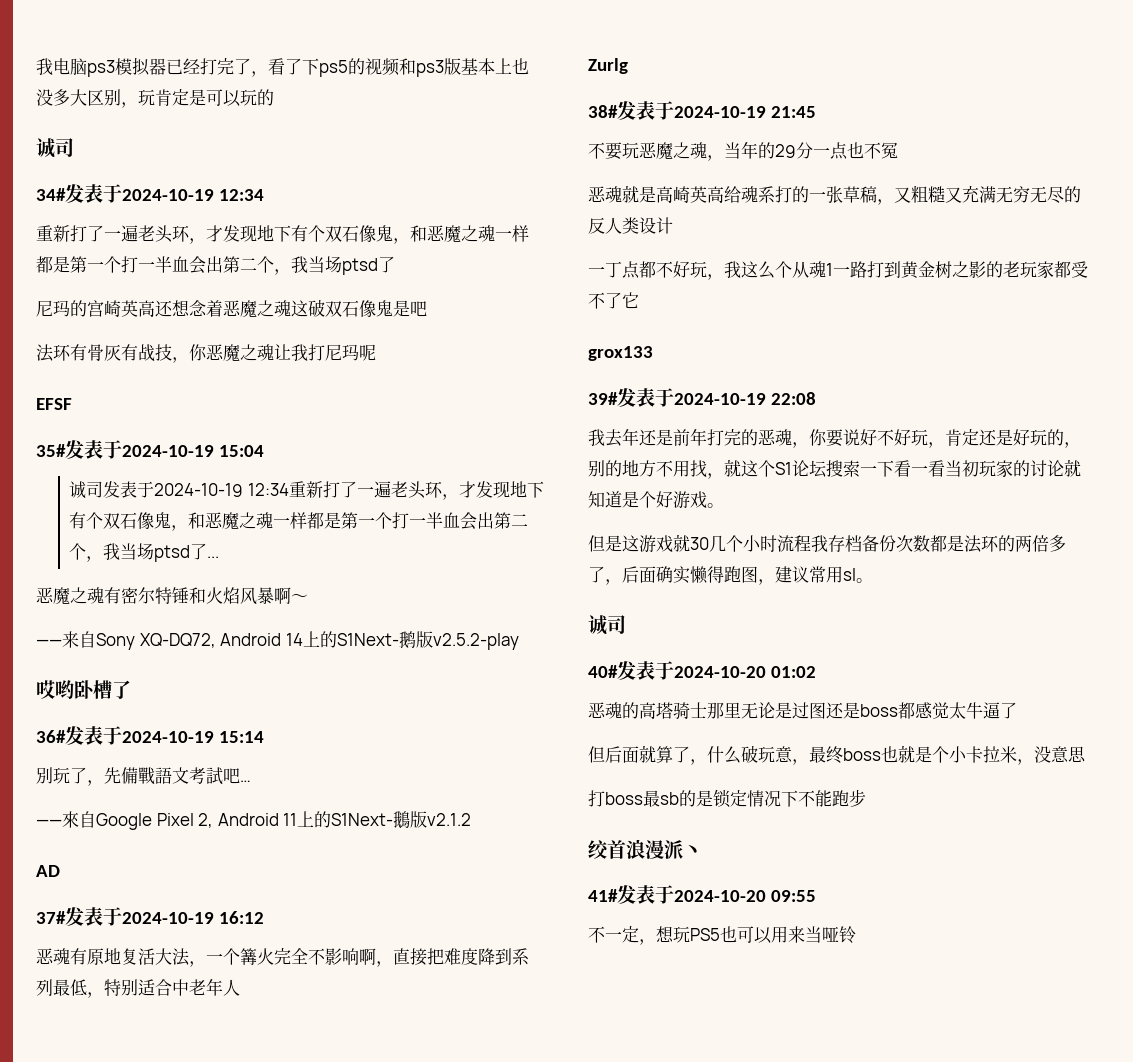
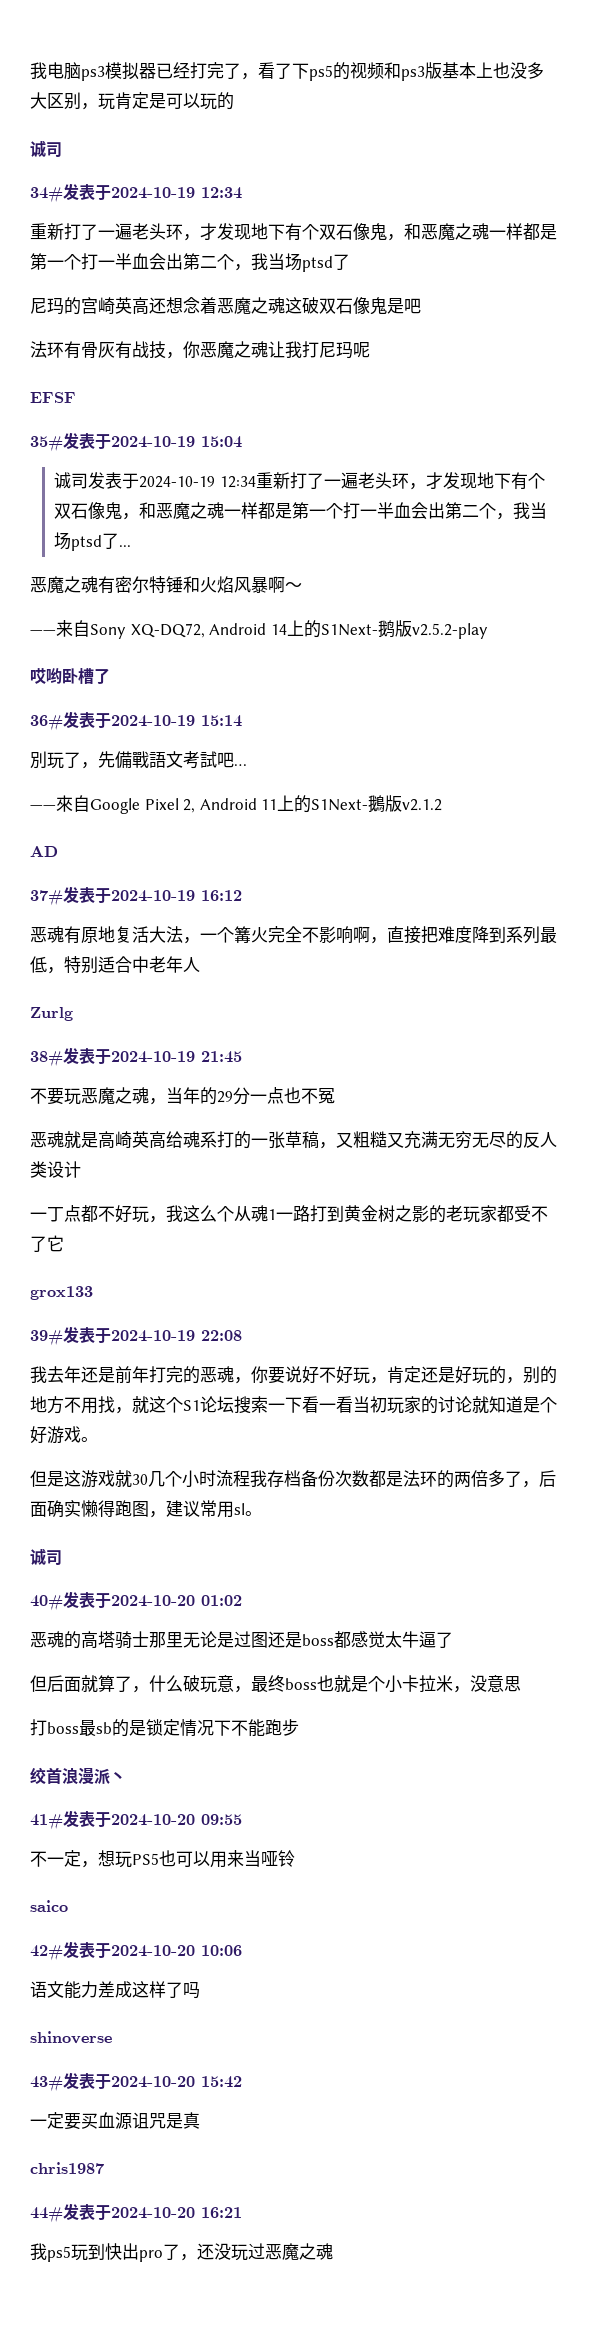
+ saico
+ 42#发表于2024-10-20 10:06
+ 语文能力差成这样了吗
+ shinoverse
+ 43#发表于2024-10-20 15:42
+ 一定要买血源诅咒是真
+ chris1987
+ 44#发表于2024-10-20 16:21
+ 我ps5玩到快出pro了，还没玩过恶魔之魂

